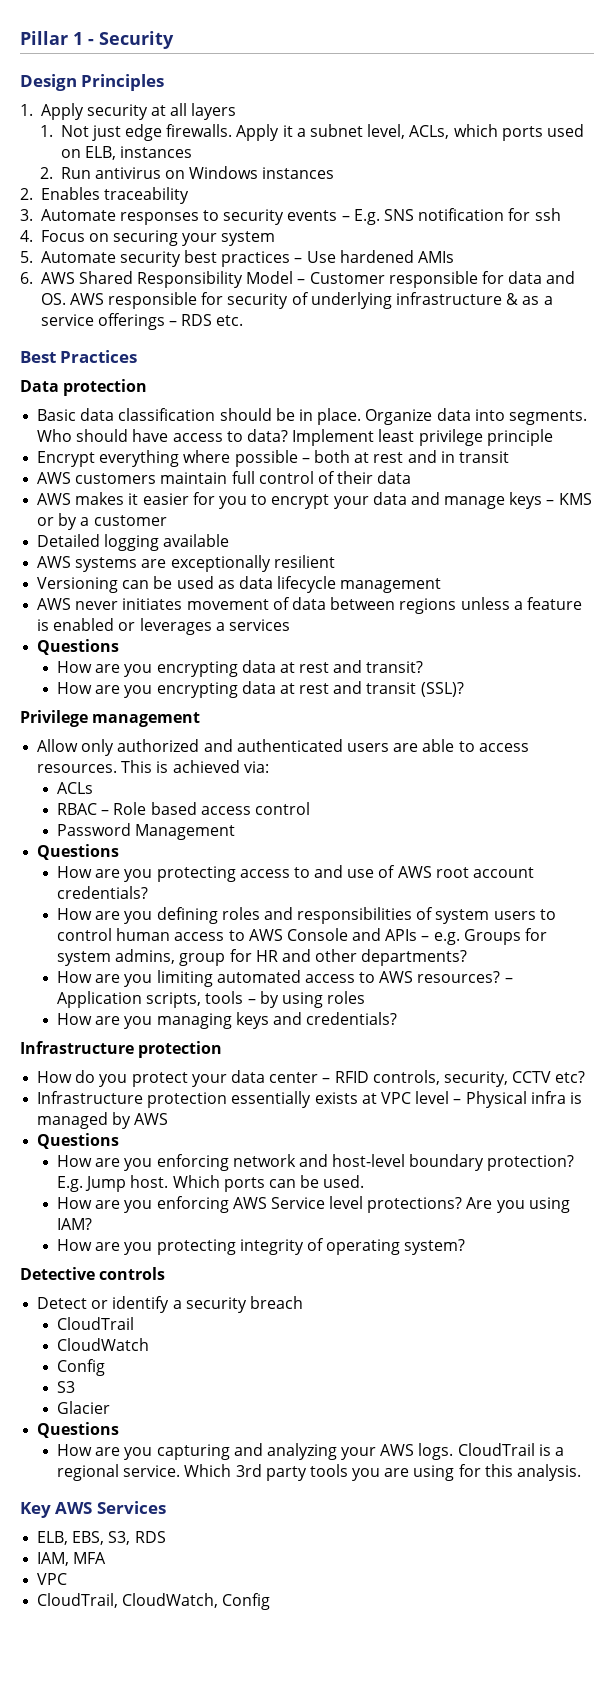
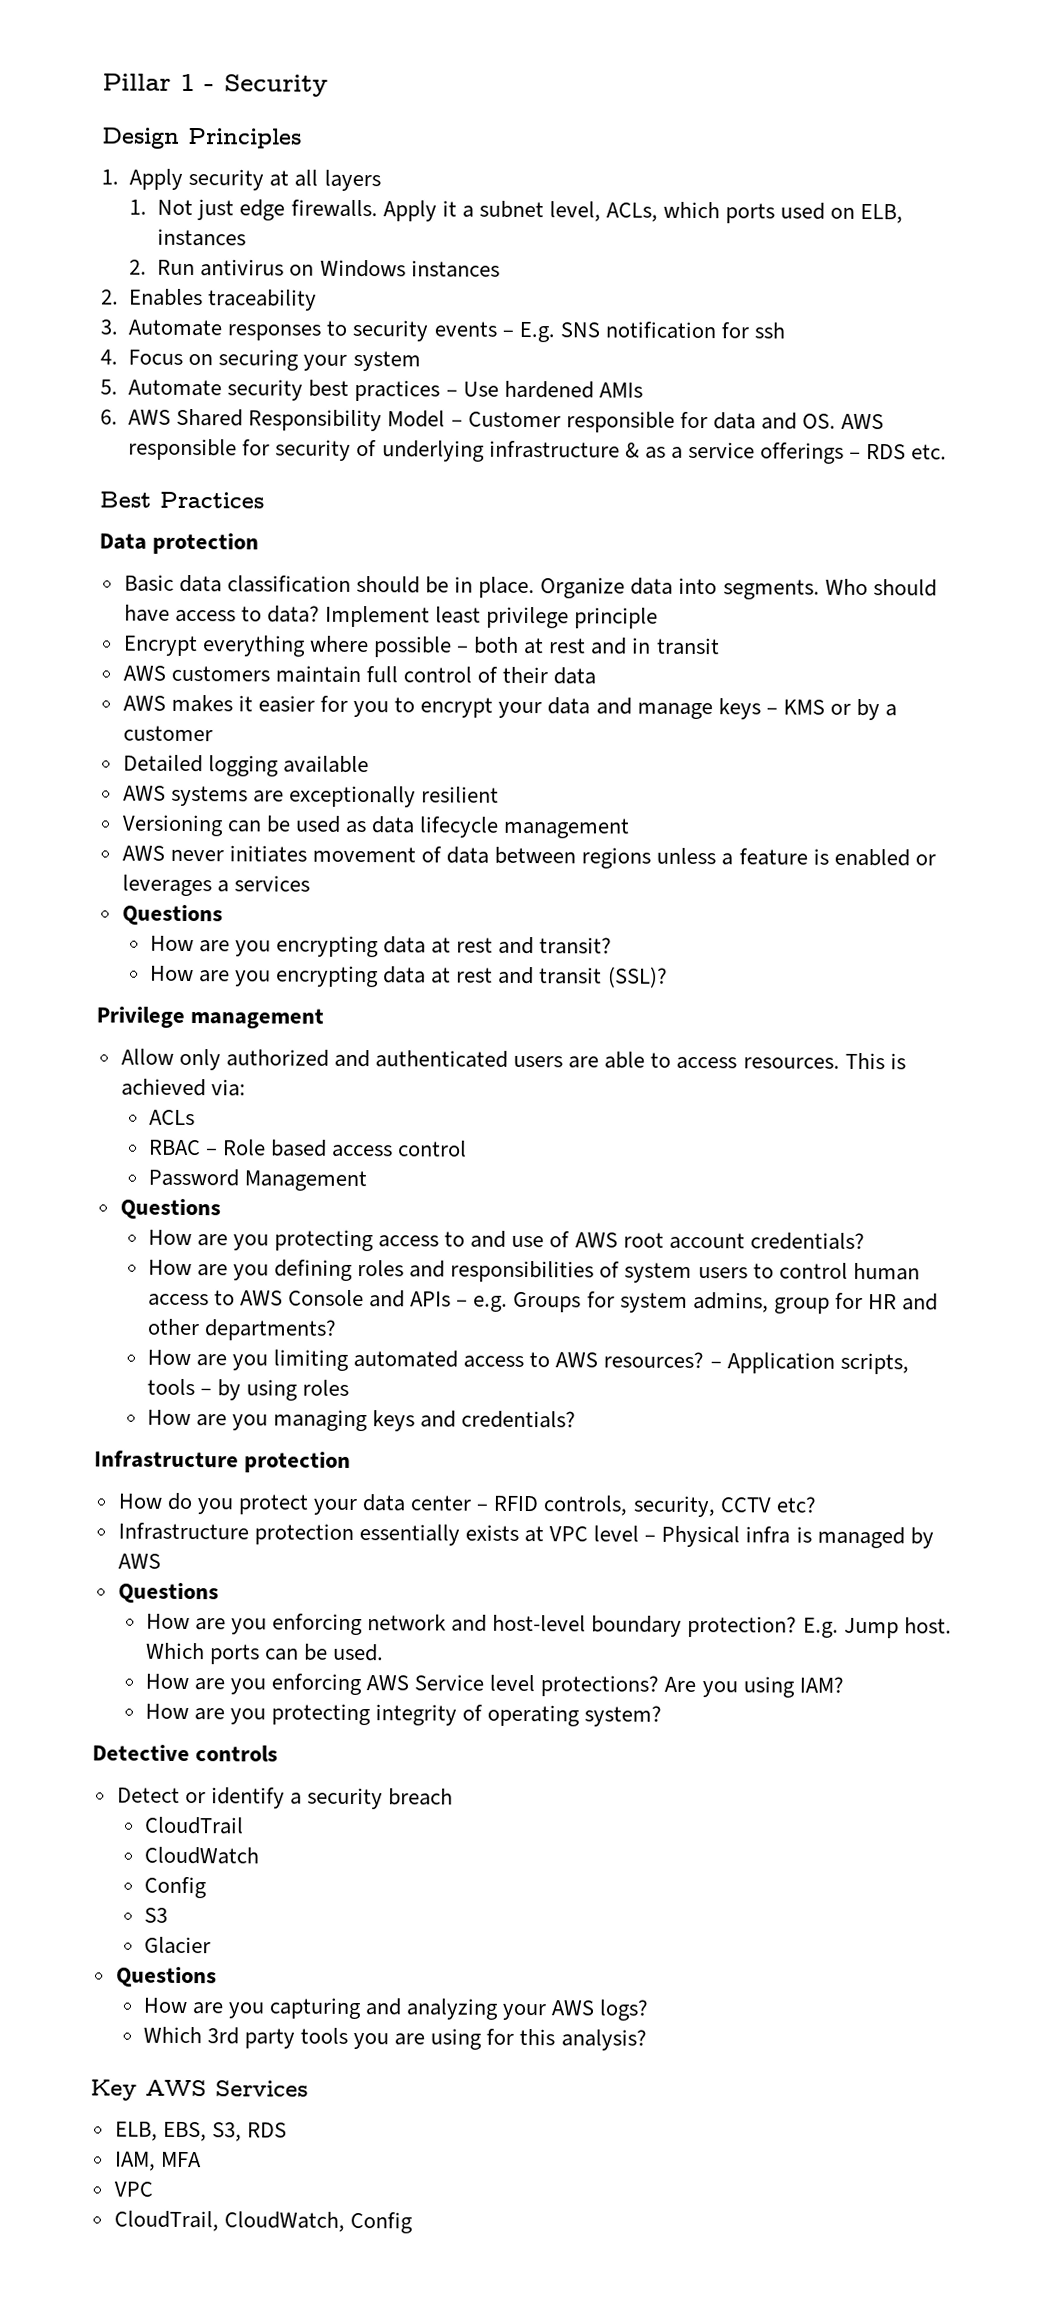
- How are you capturing and analyzing your AWS logs. CloudTrail is a regional service. Which 3rd party tools you are using for this analysis.
+ How are you capturing and analyzing your AWS logs?
+ Which 3rd party tools you are using for this analysis?

